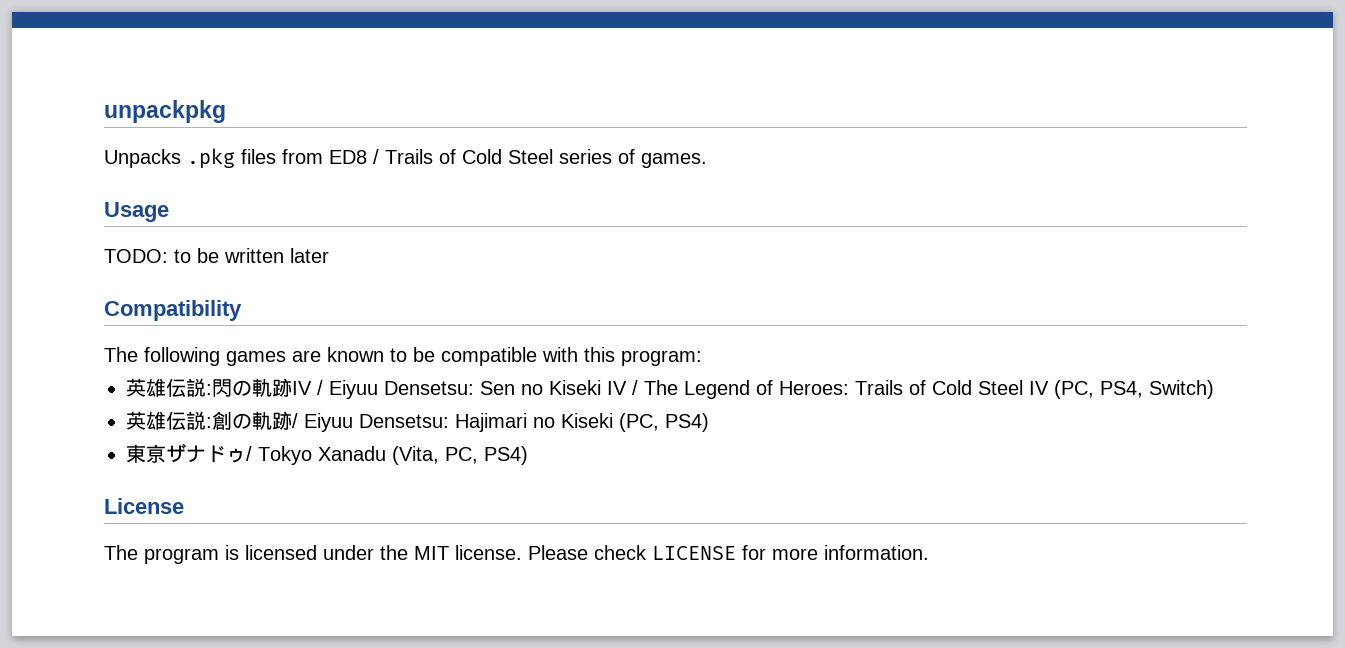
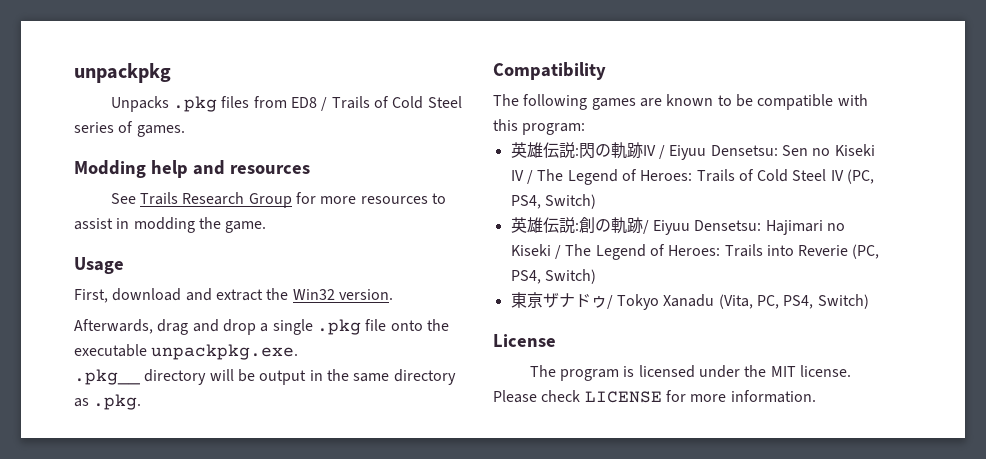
+ Modding help and resources
+ See Trails Research Group for more resources to assist in modding the game.
  Usage
- TODO: to be written later
+ First, download and extract the Win32 version.
+ Afterwards, drag and drop a single .pkg file onto the executable unpackpkg.exe.
+ .pkg__ directory will be output in the same directory as .pkg.
- 英雄伝説:創の軌跡/ Eiyuu Densetsu: Hajimari no Kiseki (PC, PS4)
+ 英雄伝説:創の軌跡/ Eiyuu Densetsu: Hajimari no Kiseki / The Legend of Heroes: Trails into Reverie (PC, PS4, Switch)
- 東亰ザナドゥ/ Tokyo Xanadu (Vita, PC, PS4)
+ 東亰ザナドゥ/ Tokyo Xanadu (Vita, PC, PS4, Switch)

